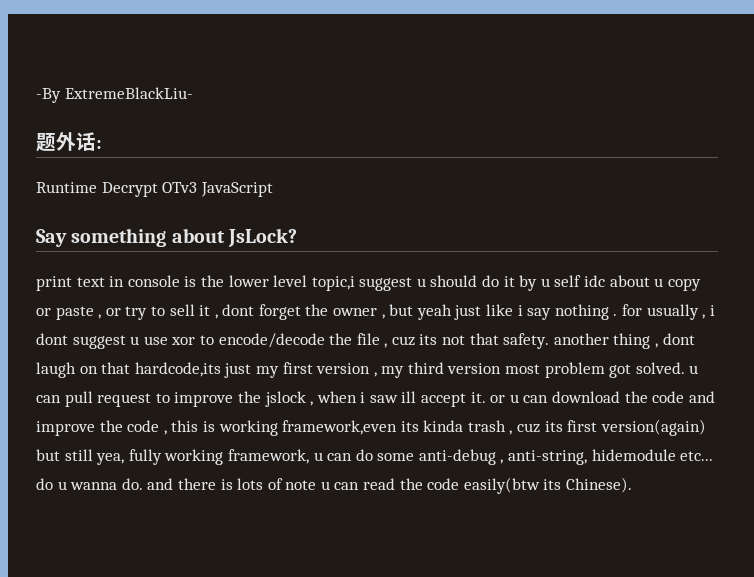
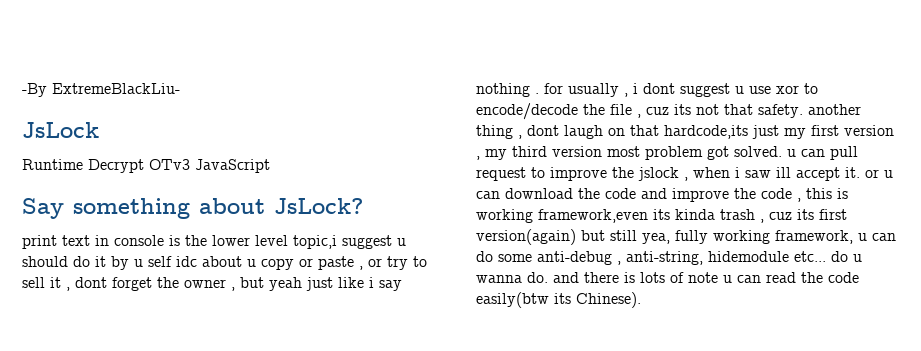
- 题外话:
+ JsLock

